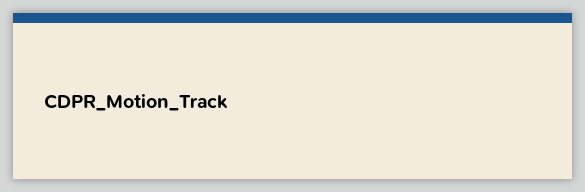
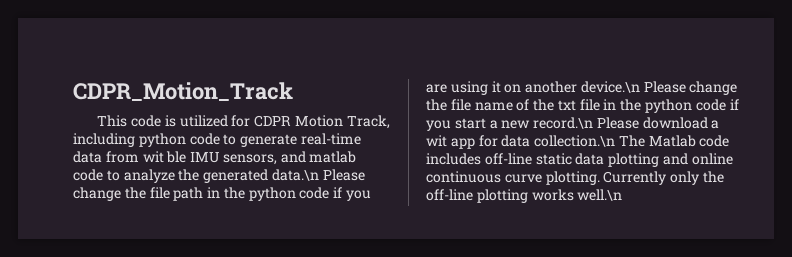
+ This code is utilized for CDPR Motion Track, including python code to generate real-time data from wit ble IMU sensors, and matlab code to analyze the generated data.\n Please change the file path in the python code if you are using it on another device.\n Please change the file name of the txt file in the python code if you start a new record.\n Please download a wit app for data collection.\n The Matlab code includes off-line static data plotting and online continuous curve plotting. Currently only the off-line plotting works well.\n

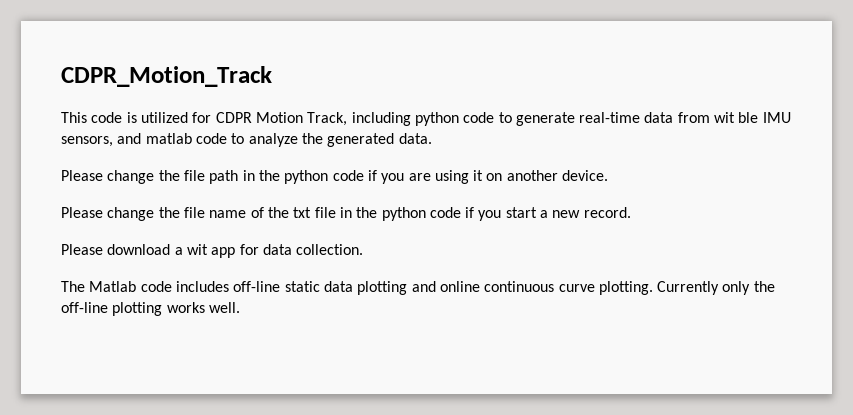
- This code is utilized for CDPR Motion Track, including python code to generate real-time data from wit ble IMU sensors, and matlab code to analyze the generated data.\n Please change the file path in the python code if you are using it on another device.\n Please change the file name of the txt file in the python code if you start a new record.\n Please download a wit app for data collection.\n The Matlab code includes off-line static data plotting and online continuous curve plotting.
+ This code is utilized for CDPR Motion Track, including python code to generate real-time data from wit ble IMU sensors, and matlab code to analyze the generated data.
+ Please change the file path in the python code if you are using it on another device.
+ Please change the file name of the txt file in the python code if you start a new record.
+ Please download a wit app for data collection.
+ The Matlab code includes off-line static data plotting and online continuous curve plotting.
- Currently only the off-line plotting works well.\n
+ Currently only the off-line plotting works well.

